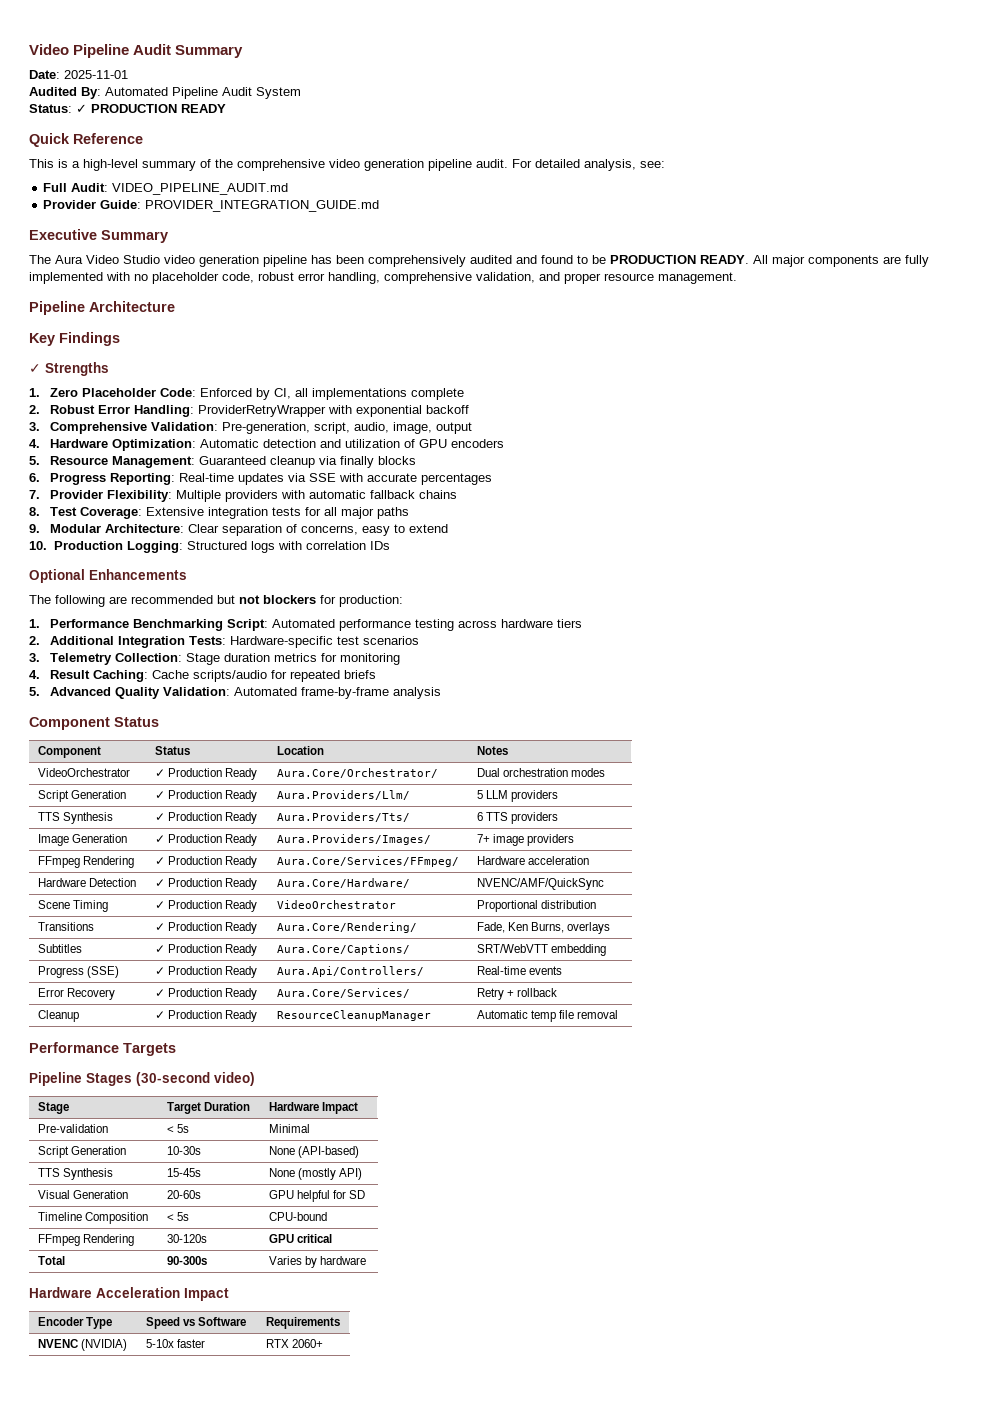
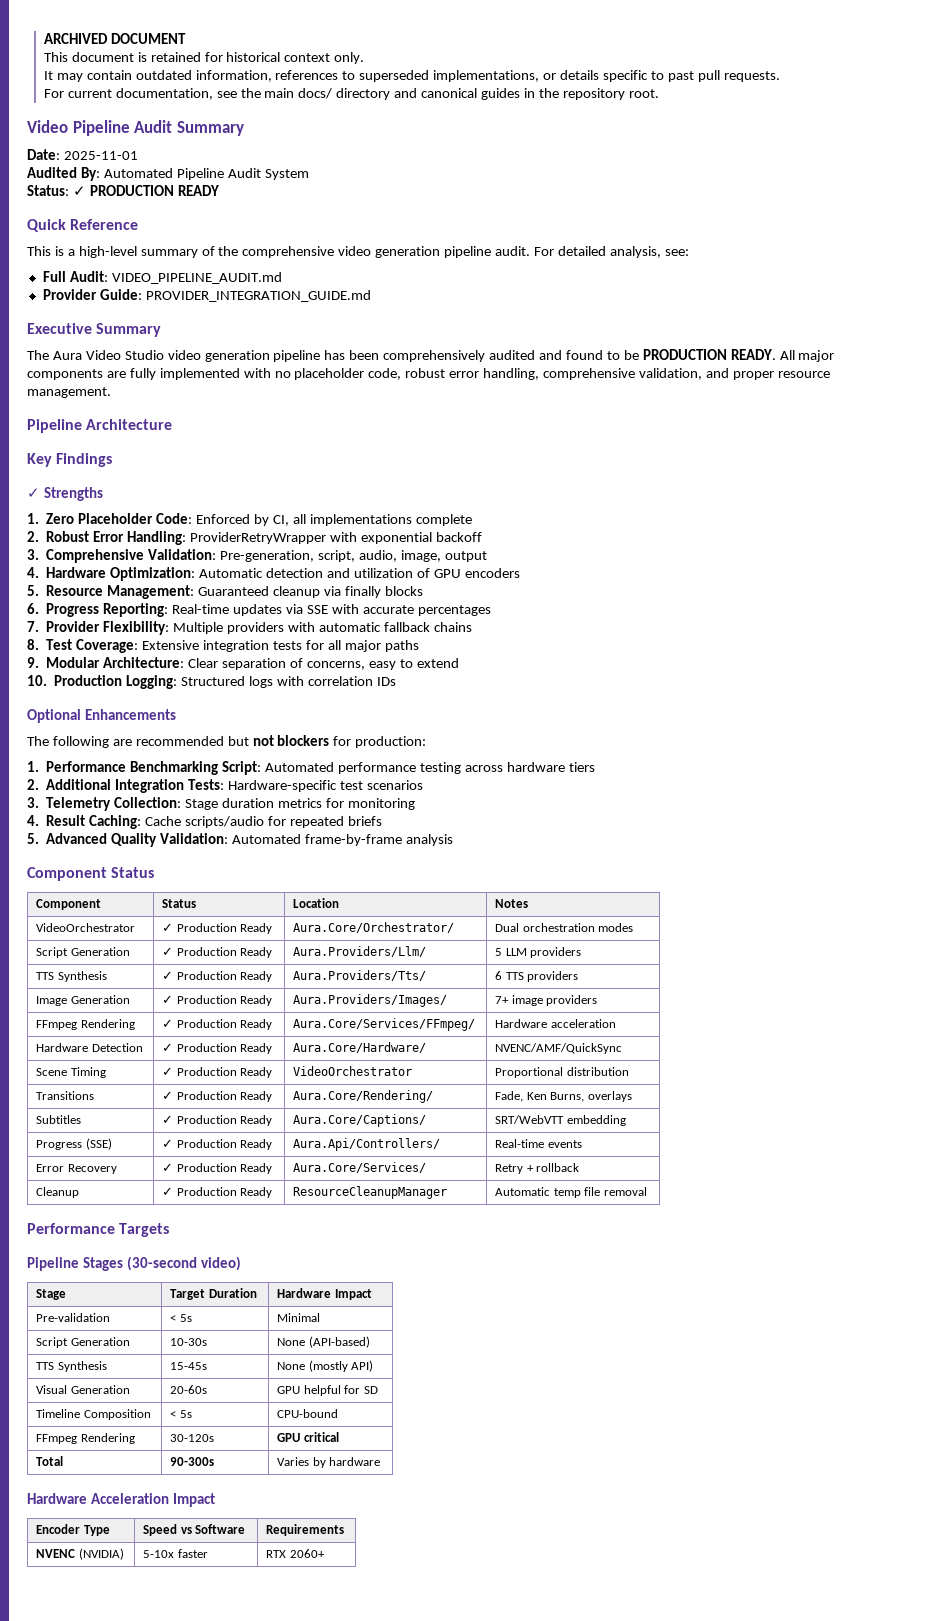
+ ARCHIVED DOCUMENT
+ This document is retained for historical context only.
+ It may contain outdated information, references to superseded implementations, or details specific to past pull requests.
+ For current documentation, see the main docs/ directory and canonical guides in the repository root.

